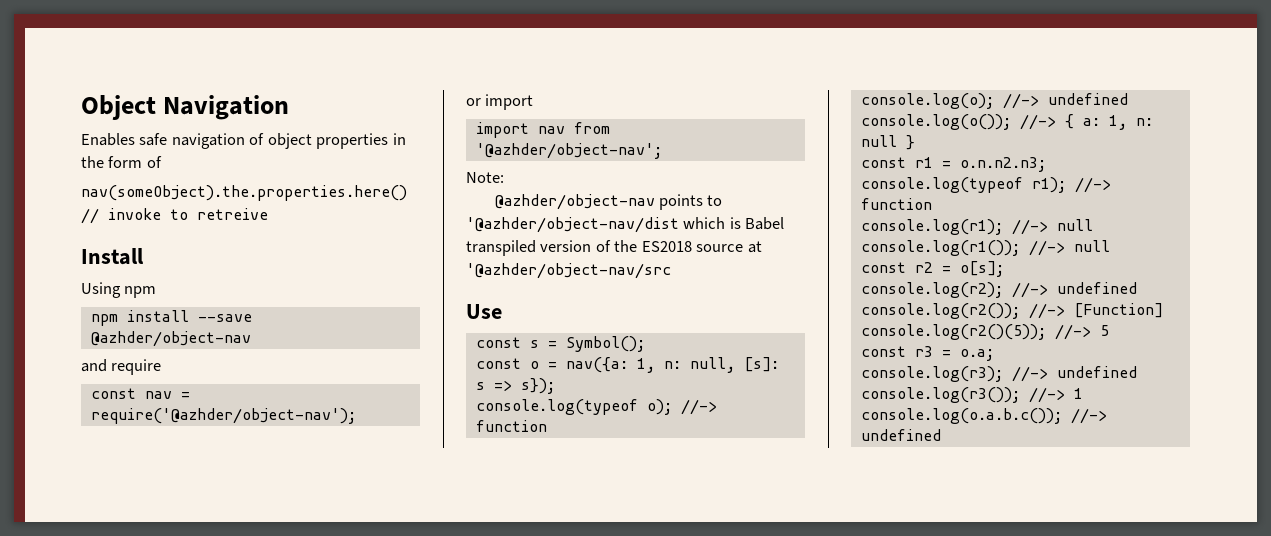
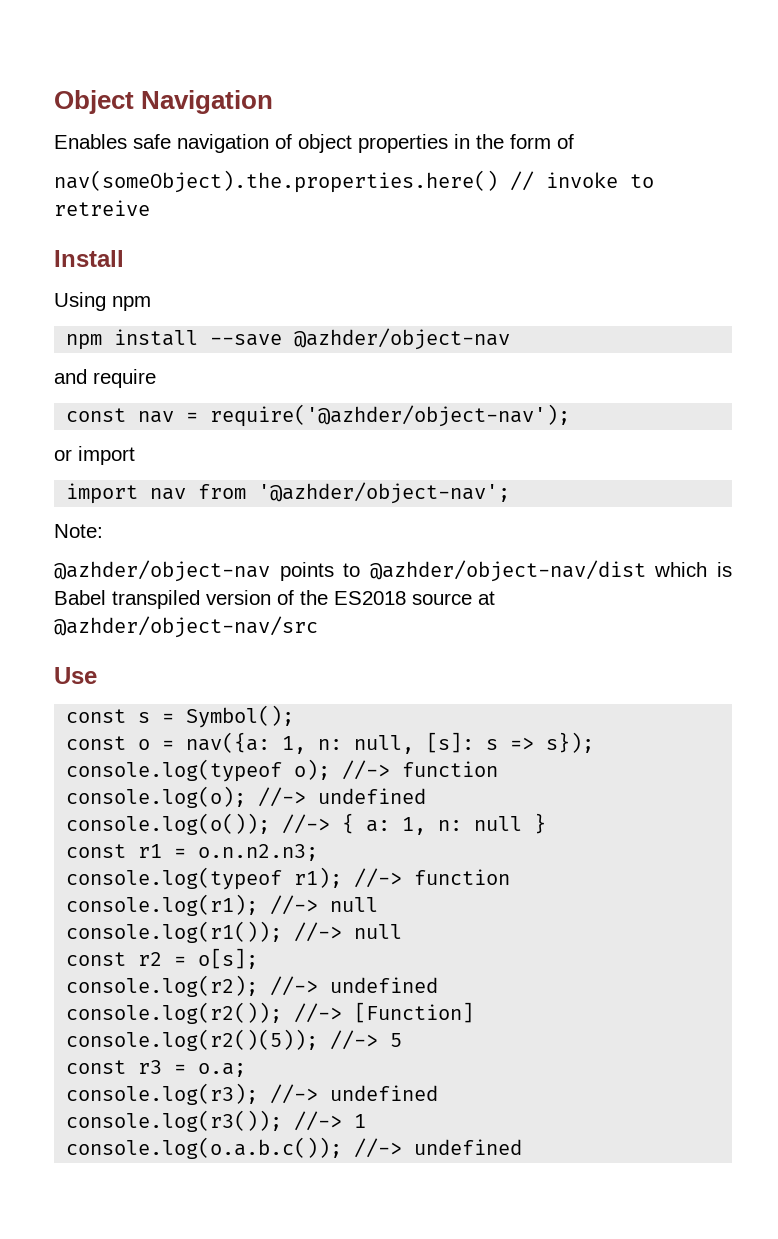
- @azhder/object-nav points to '@azhder/object-nav/dist which is Babel transpiled version of the ES2018 source at '@azhder/object-nav/src
+ @azhder/object-nav points to @azhder/object-nav/dist which is Babel transpiled version of the ES2018 source at @azhder/object-nav/src

